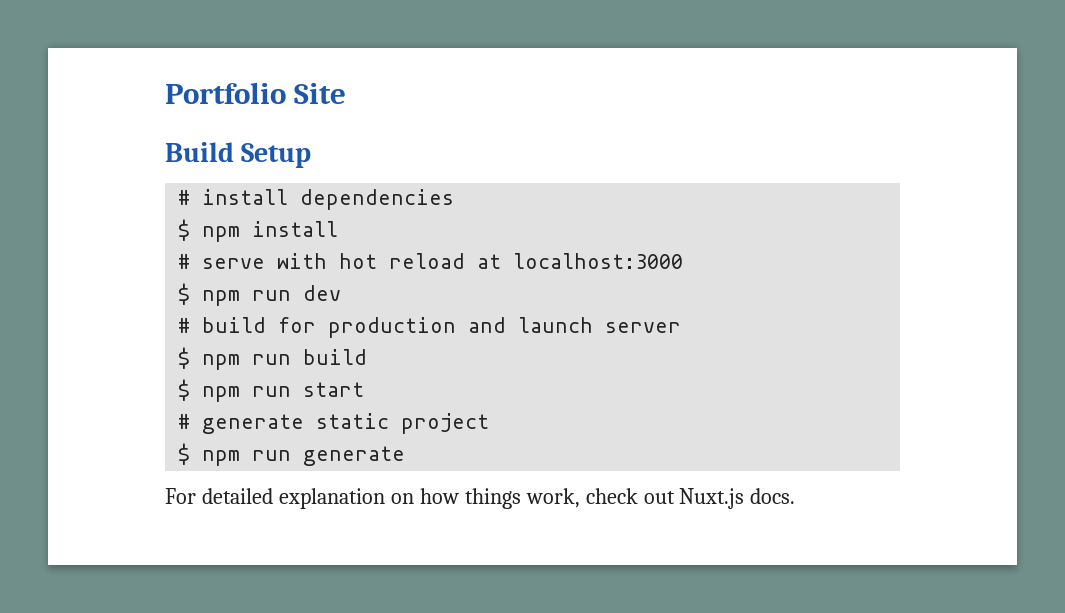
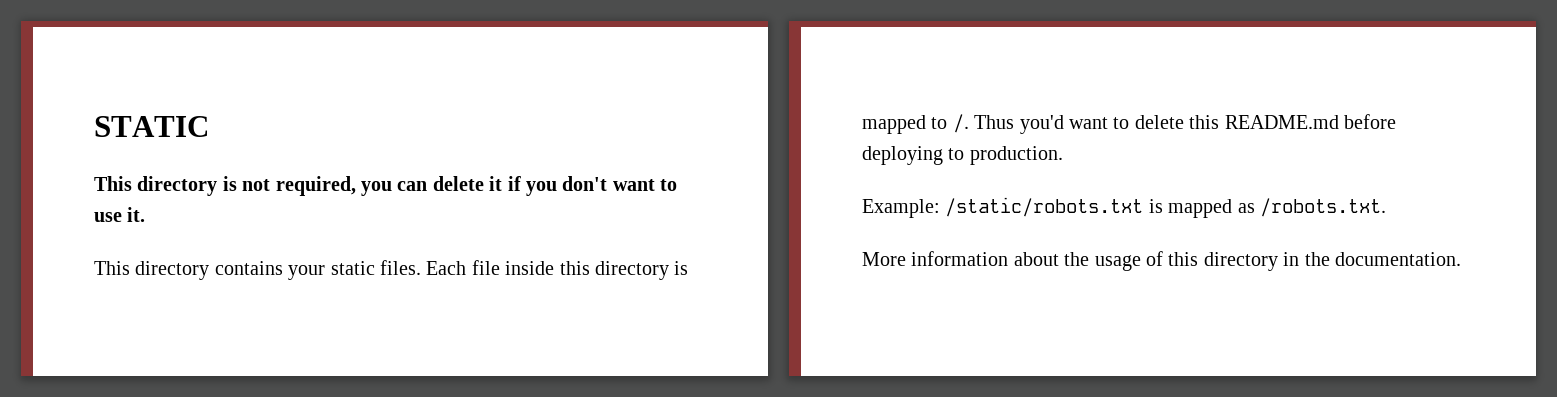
- Portfolio Site
- Build Setup
- # install dependencies
- $ npm install
- # serve with hot reload at localhost:3000
- $ npm run dev
- # build for production and launch server
- $ npm run build
- $ npm run start
- # generate static project
- $ npm run generate
- For detailed explanation on how things work, check out Nuxt.js docs.
+ STATIC
+ This directory is not required, you can delete it if you don't want to use it.
+ This directory contains your static files. Each file inside this directory is mapped to /. Thus you'd want to delete this README.md before deploying to production.
+ Example: /static/robots.txt is mapped as /robots.txt.
+ More information about the usage of this directory in the documentation.

